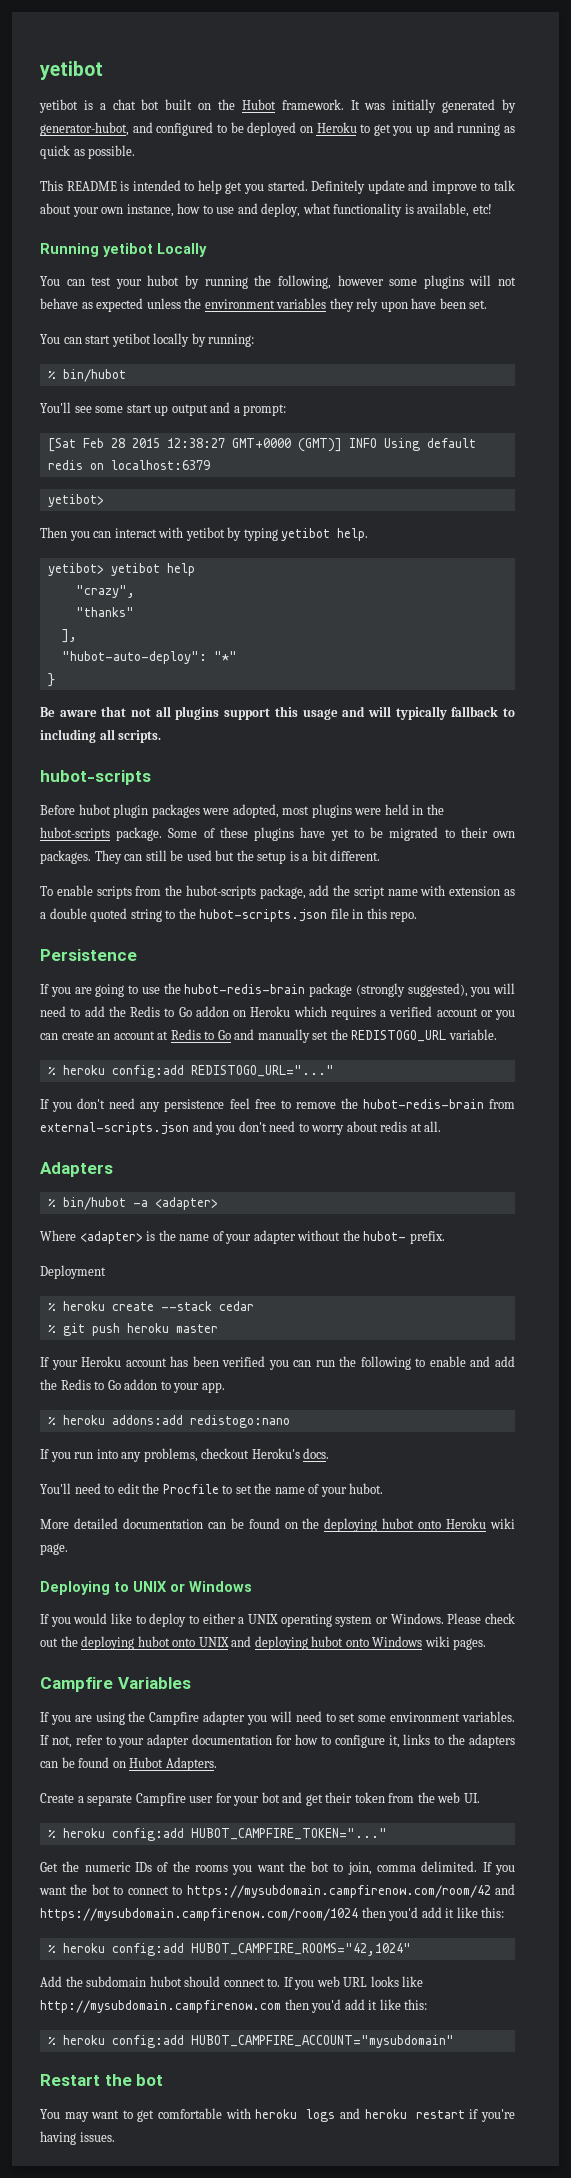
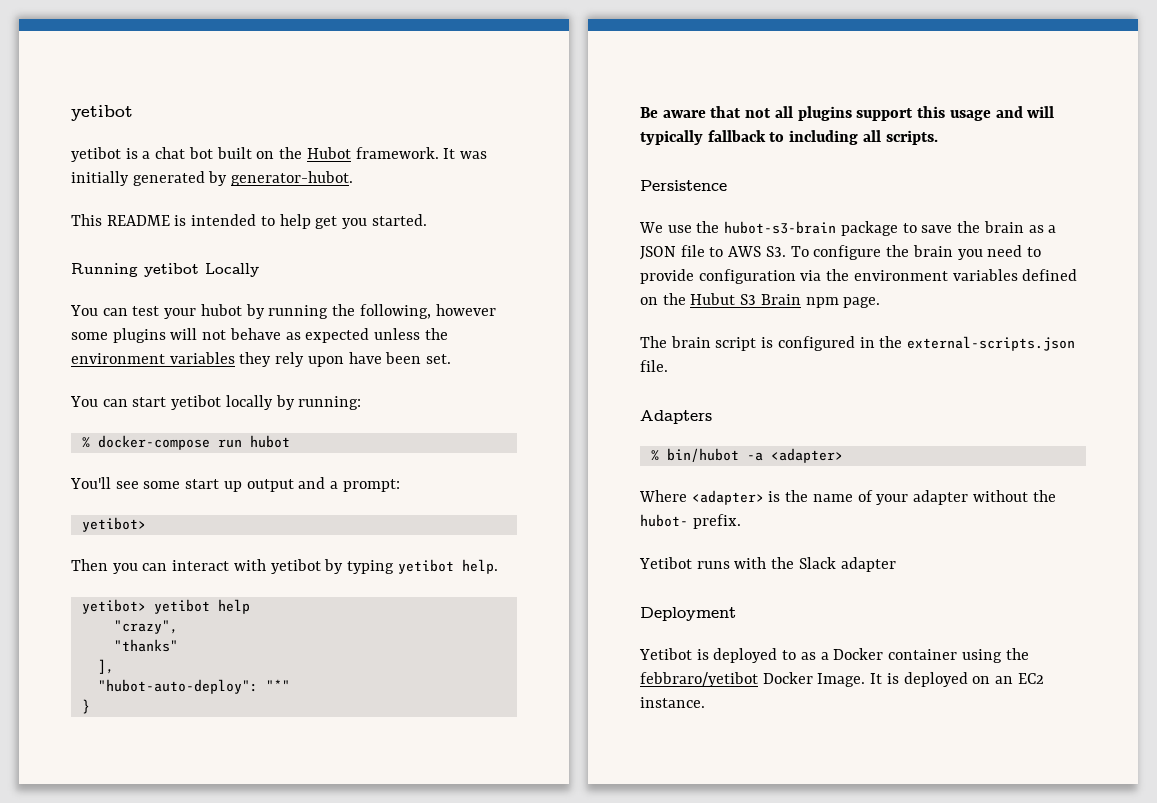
- It was initially generated by generator-hubot, and configured to be deployed on Heroku to get you up and running as quick as possible.
+ It was initially generated by generator-hubot.
- Definitely update and improve to talk about your own instance, how to use and deploy, what functionality is available, etc!
  You can start yetibot locally by running:
- % bin/hubot
+ % docker-compose run hubot
- [Sat Feb 28 2015 12:38:27 GMT+0000 (GMT)] INFO Using default redis on localhost:6379
  Be aware that not all plugins support this usage and will typically fallback to including all scripts.
- hubot-scripts
- Before hubot plugin packages were adopted, most plugins were held in the hubot-scripts package. Some of these plugins have yet to be migrated to their own packages. They can still be used but the setup is a bit different.
- To enable scripts from the hubot-scripts package, add the script name with extension as a double quoted string to the hubot-scripts.json file in this repo.
  Persistence
- If you are going to use the hubot-redis-brain package (strongly suggested), you will need to add the Redis to Go addon on Heroku which requires a verified account or you can create an account at Redis to Go and manually set the REDISTOGO_URL variable.
- % heroku config:add REDISTOGO_URL="..."
- If you don't need any persistence feel free to remove the hubot-redis-brain from external-scripts.json and you don't need to worry about redis at all.
+ We use the hubot-s3-brain package to save the brain as a JSON file to AWS S3. To configure the brain you need to provide configuration via the environment variables defined on the Hubut S3 Brain npm page.
+ The brain script is configured in the external-scripts.json file.
+ Yetibot runs with the Slack adapter
  Deployment
- % heroku create --stack cedar
- % git push heroku master
- If your Heroku account has been verified you can run the following to enable and add the Redis to Go addon to your app.
- % heroku addons:add redistogo:nano
- If you run into any problems, checkout Heroku's docs.
- You'll need to edit the Procfile to set the name of your hubot.
- More detailed documentation can be found on the deploying hubot onto Heroku wiki page.
- Deploying to UNIX or Windows
- If you would like to deploy to either a UNIX operating system or Windows. Please check out the deploying hubot onto UNIX and deploying hubot onto Windows wiki pages.
- Campfire Variables
- If you are using the Campfire adapter you will need to set some environment variables. If not, refer to your adapter documentation for how to configure it, links to the adapters can be found on Hubot Adapters.
- Create a separate Campfire user for your bot and get their token from the web UI.
- % heroku config:add HUBOT_CAMPFIRE_TOKEN="..."
- Get the numeric IDs of the rooms you want the bot to join, comma delimited. If you want the bot to connect to https://mysubdomain.campfirenow.com/room/42 and https://mysubdomain.campfirenow.com/room/1024 then you'd add it like this:
- % heroku config:add HUBOT_CAMPFIRE_ROOMS="42,1024"
- Add the subdomain hubot should connect to. If you web URL looks like http://mysubdomain.campfirenow.com then you'd add it like this:
- % heroku config:add HUBOT_CAMPFIRE_ACCOUNT="mysubdomain"
- Restart the bot
- You may want to get comfortable with heroku logs and heroku restart if you're having issues.
+ Yetibot is deployed to as a Docker container using the febbraro/yetibot Docker Image. It is deployed on an EC2 instance.

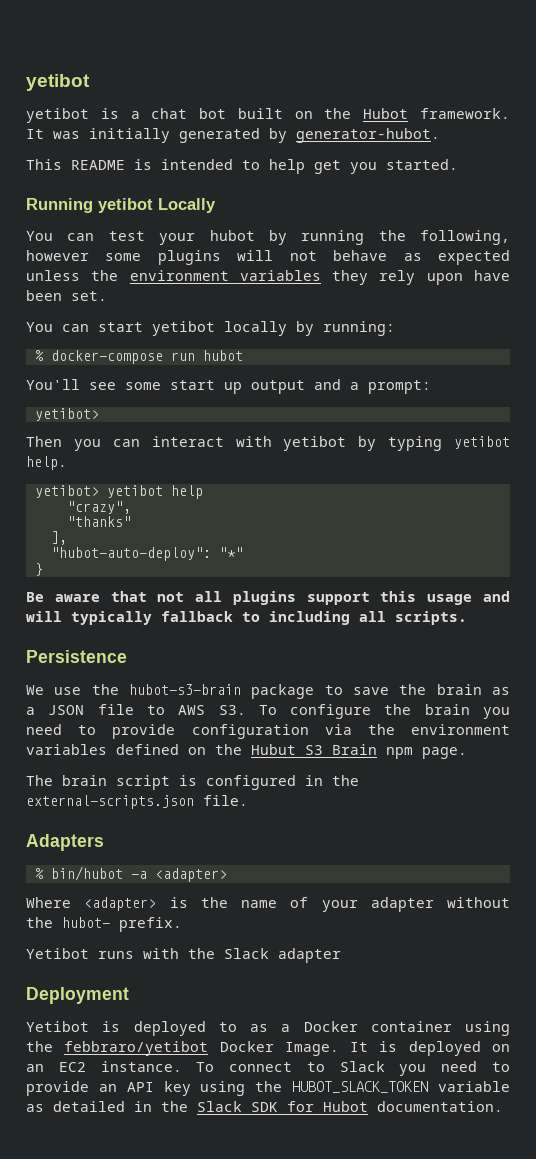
+ To connect to Slack you need to provide an API key using the HUBOT_SLACK_TOKEN variable as detailed in the Slack SDK for Hubot documentation.

